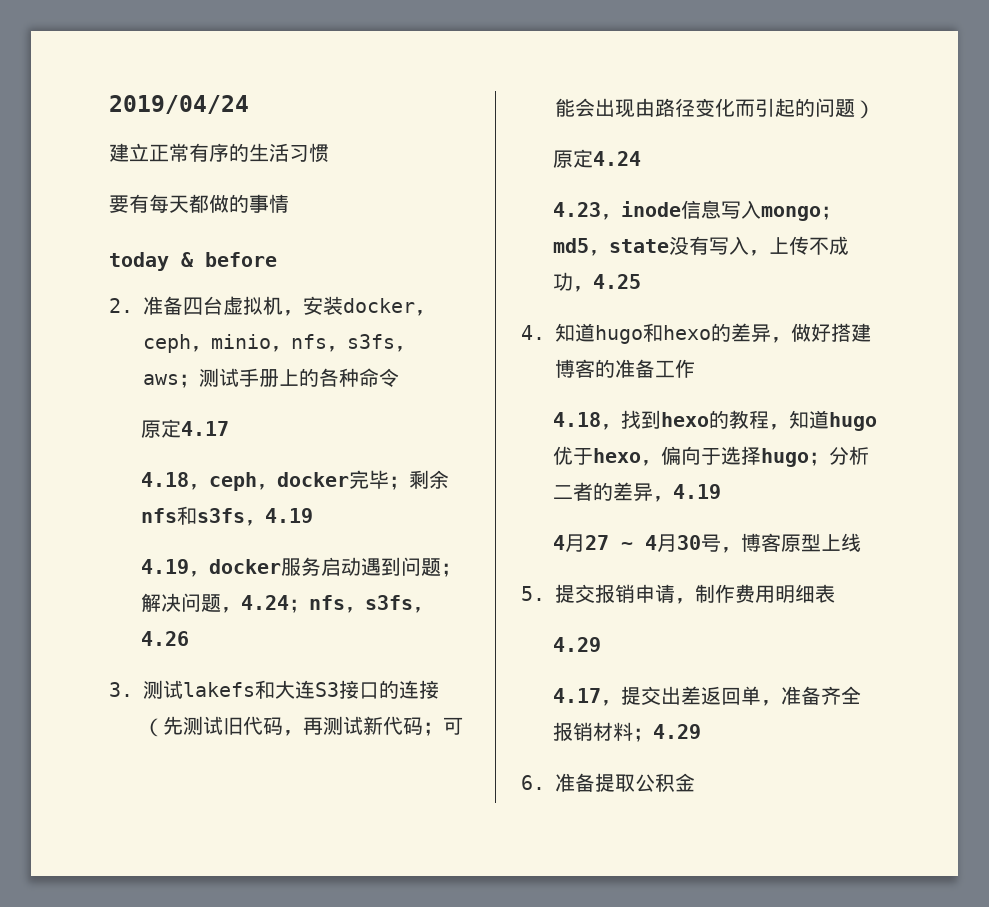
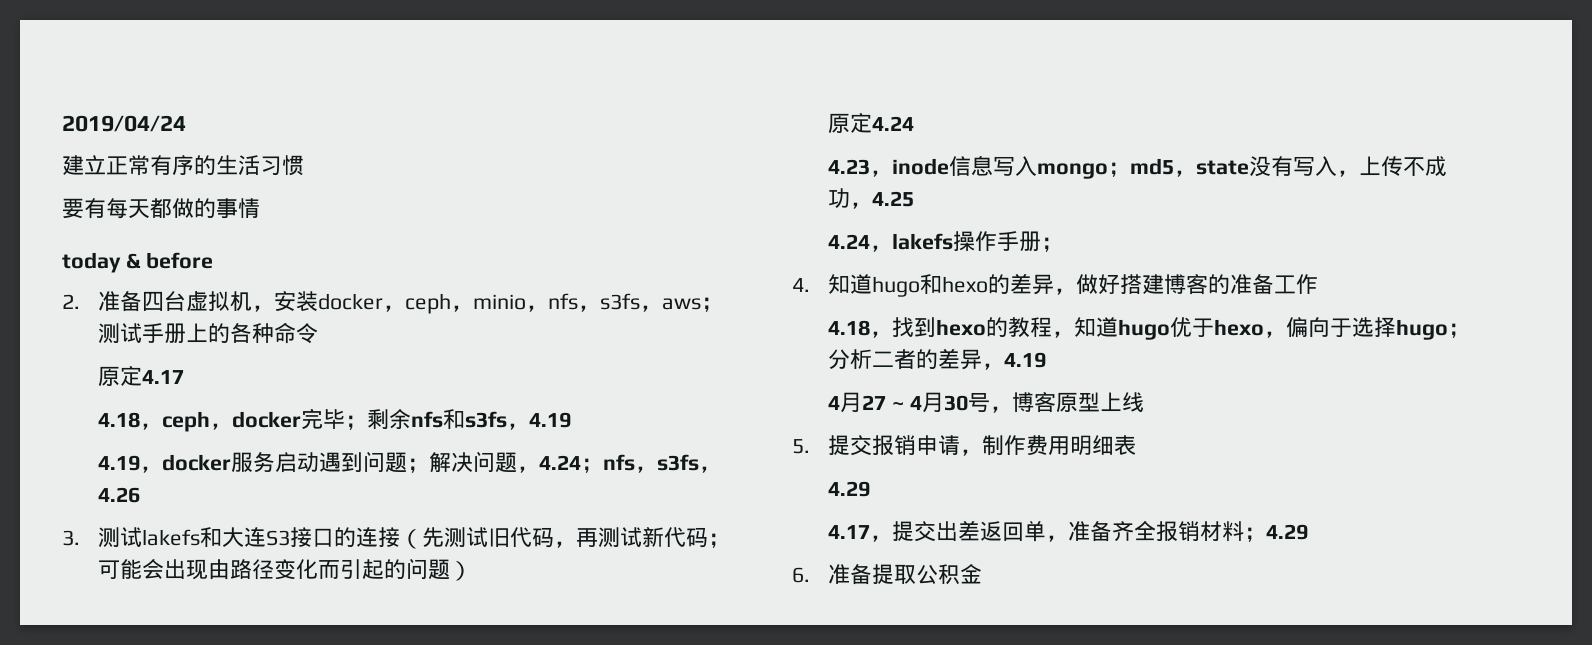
+ 4.24，lakefs操作手册；

